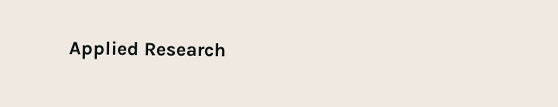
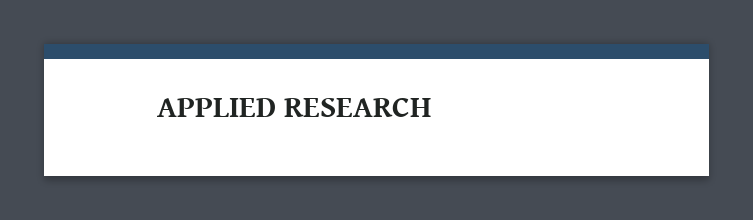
- Applied Research
+ APPLIED RESEARCH

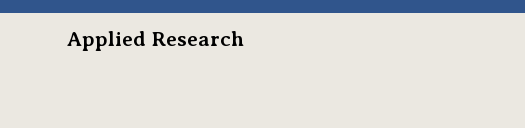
- APPLIED RESEARCH
+ Applied Research

